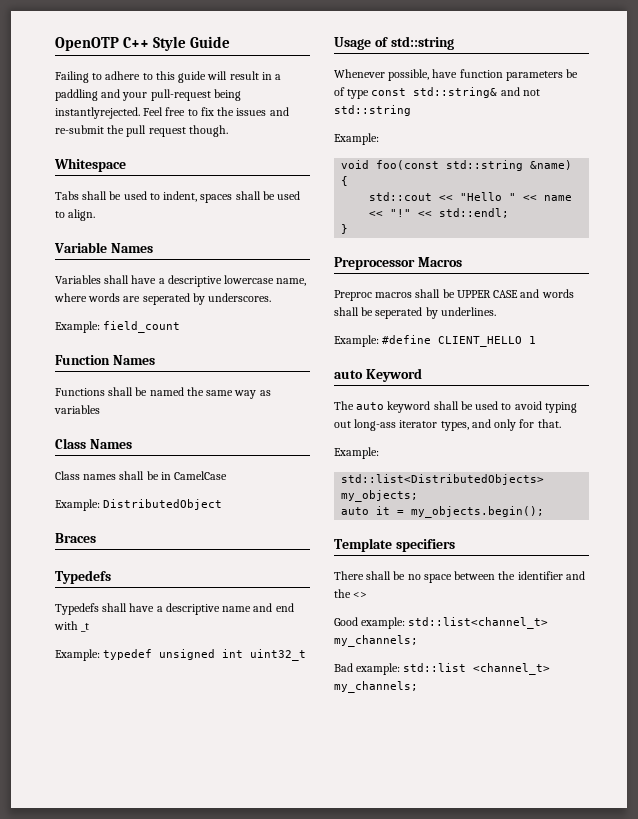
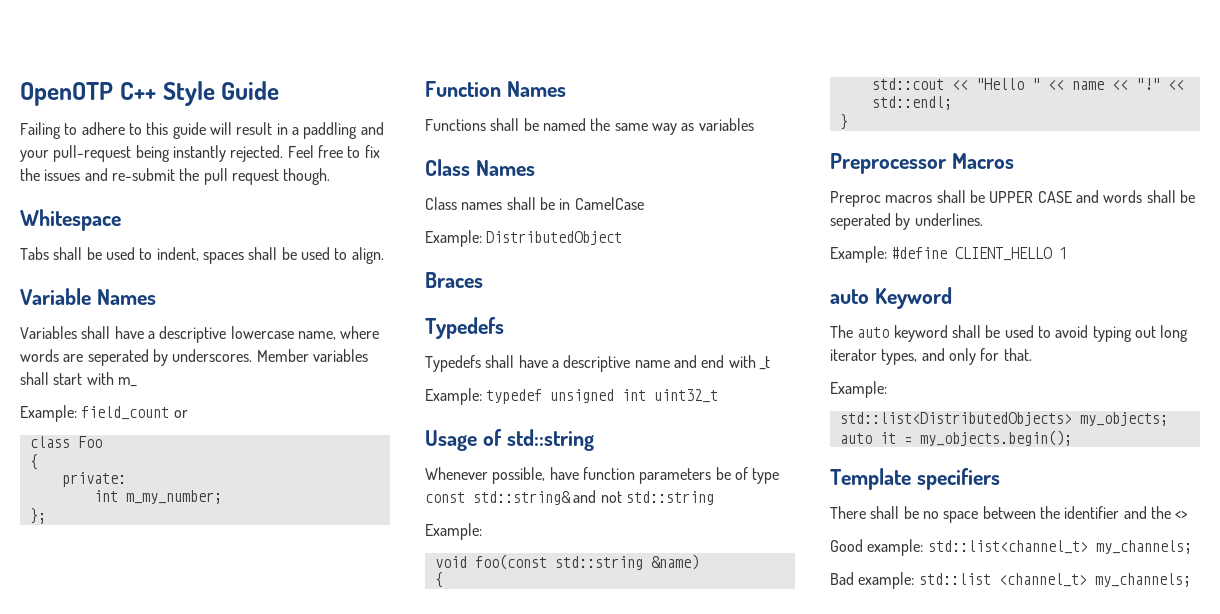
- Failing to adhere to this guide will result in a paddling and your pull-request being instantlyrejected.
+ Failing to adhere to this guide will result in a paddling and your pull-request being instantly rejected.
- Variables shall have a descriptive lowercase name, where words are seperated by underscores.
- Example: field_count
+ Variables shall have a descriptive lowercase name, where words are seperated by underscores. Member variables shall start with m_
+ Example: field_count or
+ class Foo
+ {
+ private:
+ int m_my_number;
+ };
- The auto keyword shall be used to avoid typing out long-ass iterator types, and only for that.
+ The auto keyword shall be used to avoid typing out long iterator types, and only for that.

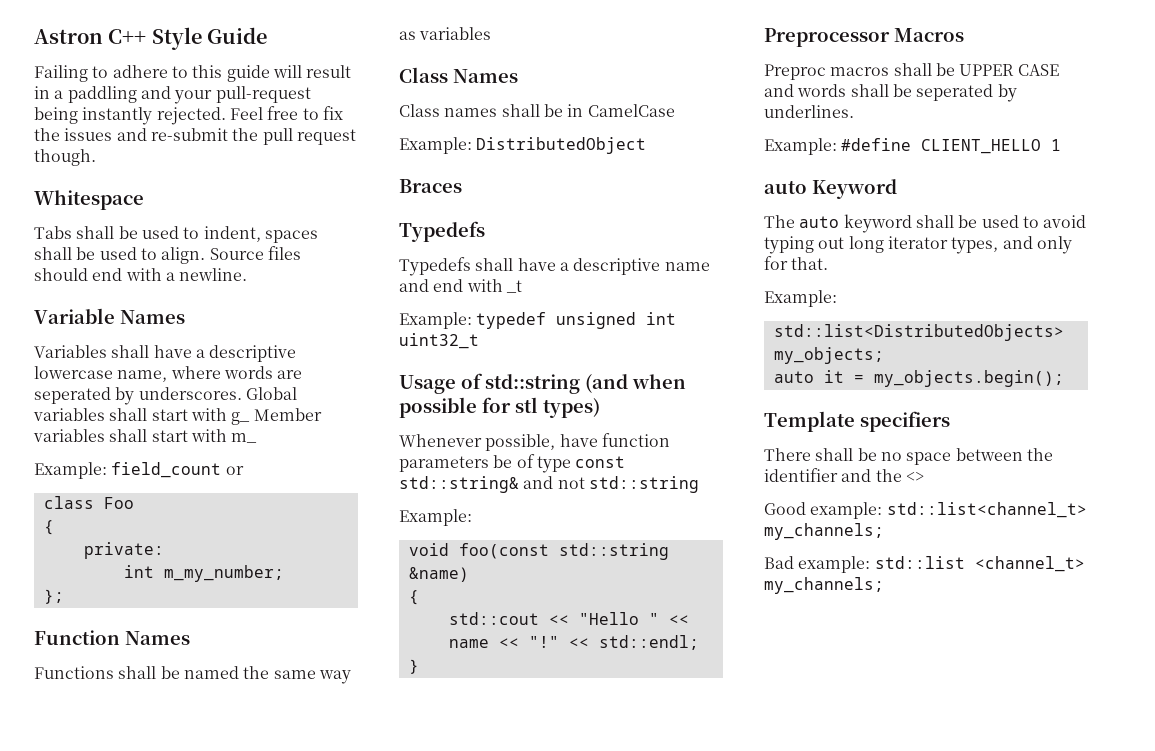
- OpenOTP C++ Style Guide
+ Astron C++ Style Guide
+ Source files should end with a newline.
- Member variables shall start with m_
+ Global variables shall start with g_ Member variables shall start with m_
- Usage of std::string
+ Usage of std::string (and when possible for stl types)

